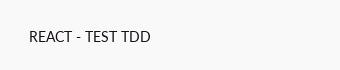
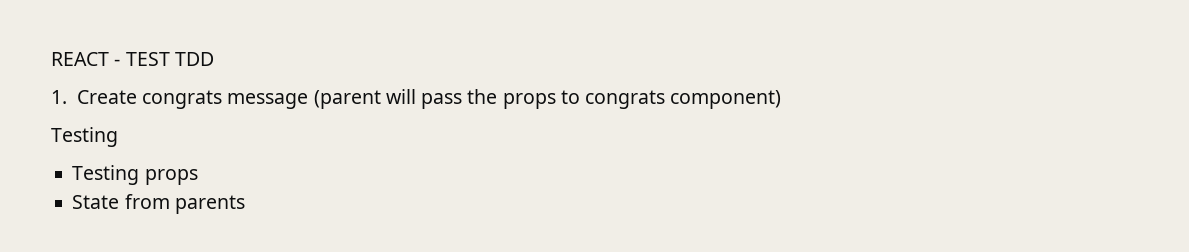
+ 1. Create congrats message (parent will pass the props to congrats component)
+ Testing
+ Testing props
+ State from parents

